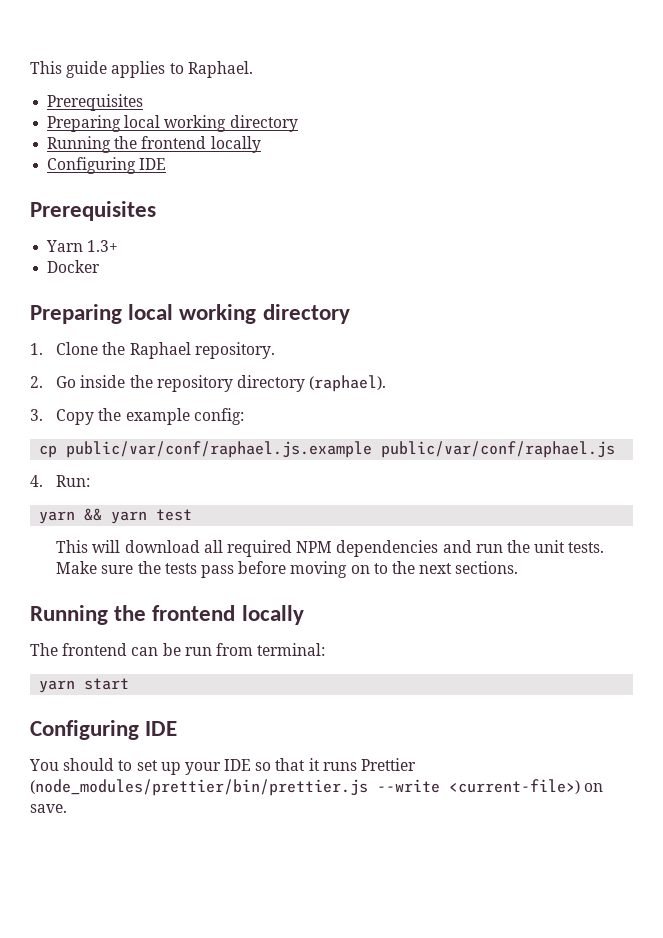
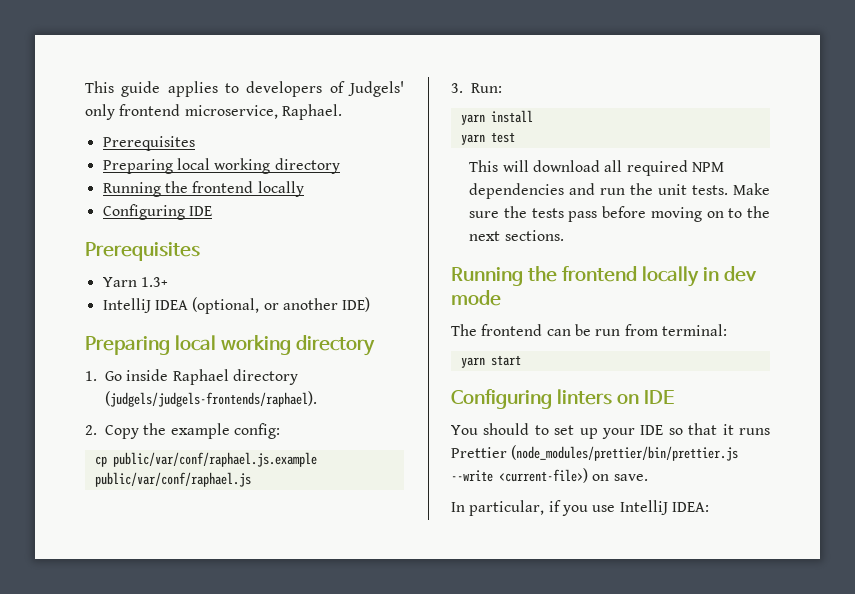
- This guide applies to Raphael.
+ This guide applies to developers of Judgels' only frontend microservice, Raphael.
- Docker
+ IntelliJ IDEA (optional, or another IDE)
- 1. Clone the Raphael repository.
- 2. Go inside the repository directory (raphael).
- 3. Copy the example config:
+ 1. Go inside Raphael directory (judgels/judgels-frontends/raphael).
+ 2. Copy the example config:
- 4. Run:
+ 3. Run:
- yarn && yarn test
+ yarn install
+ yarn test
  Make sure the tests pass before moving on to the next sections.
- Running the frontend locally
+ Running the frontend locally in dev mode
  yarn start
- Configuring IDE
+ Configuring linters on IDE
+ In particular, if you use IntelliJ IDEA:

